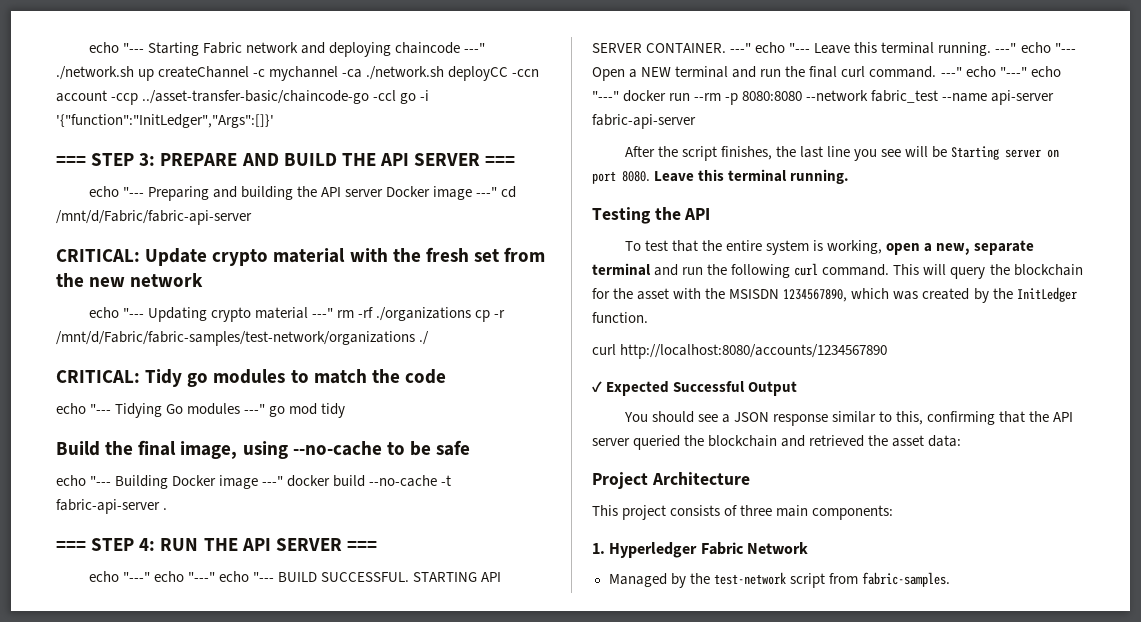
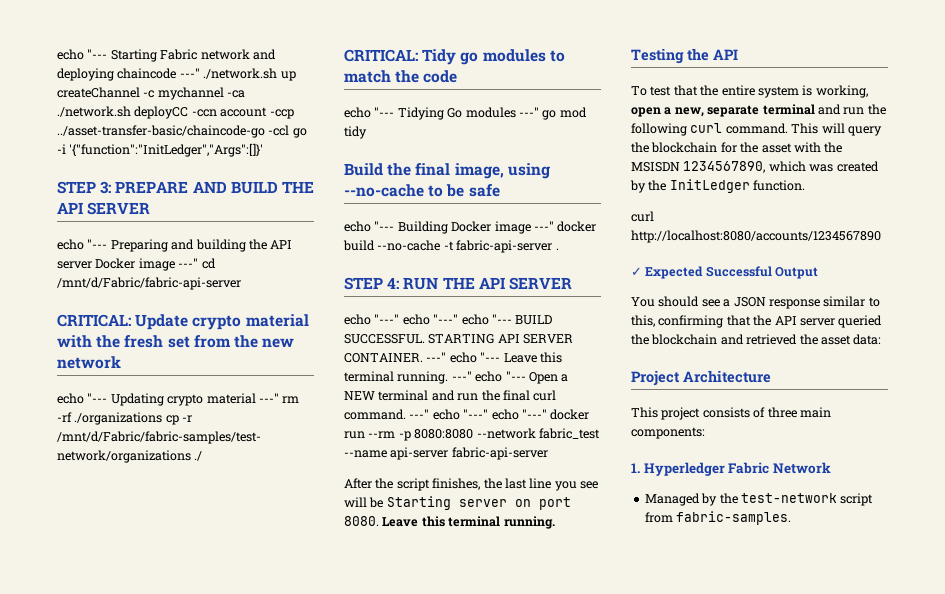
- === STEP 3: PREPARE AND BUILD THE API SERVER ===
+ STEP 3: PREPARE AND BUILD THE API SERVER
- === STEP 4: RUN THE API SERVER ===
+ STEP 4: RUN THE API SERVER

